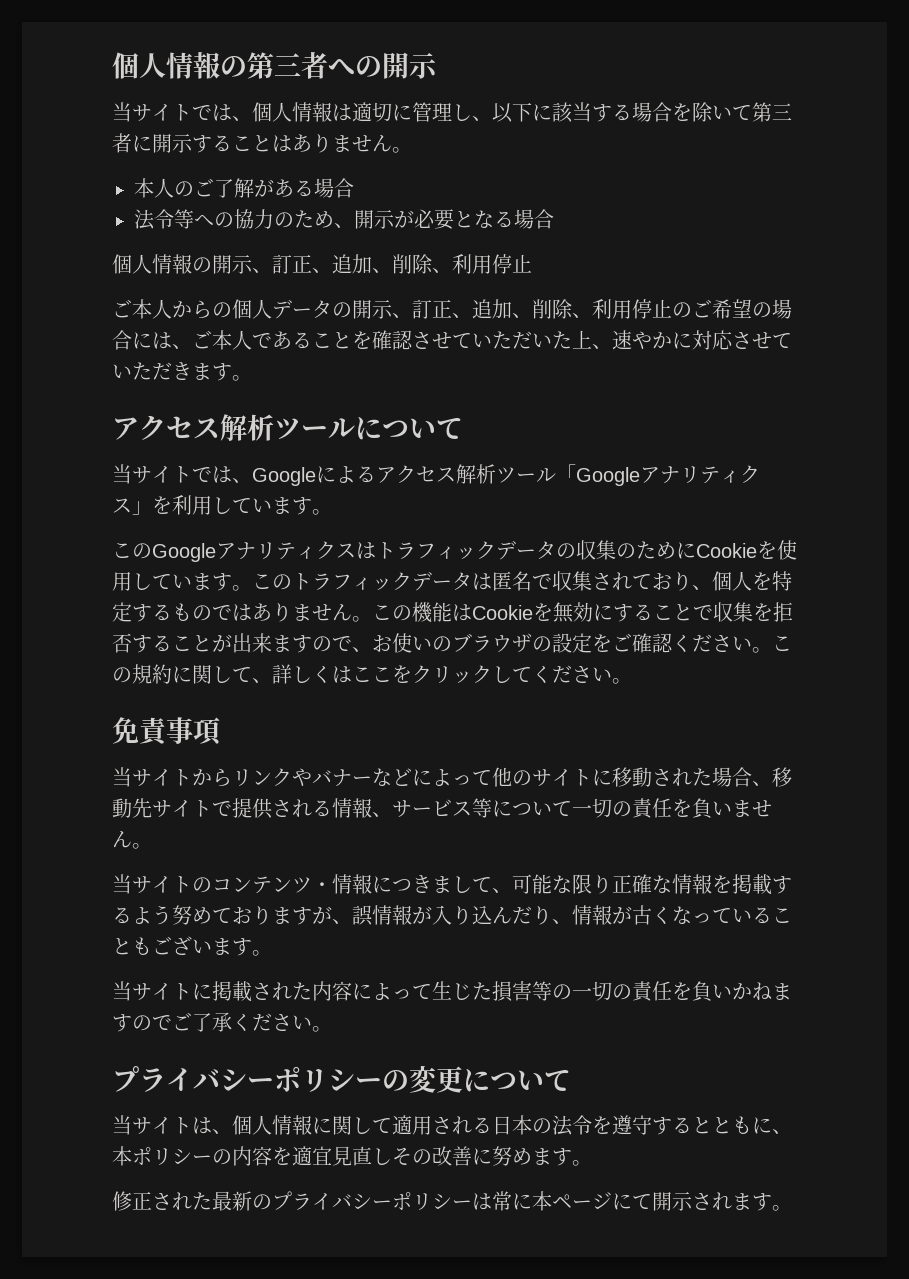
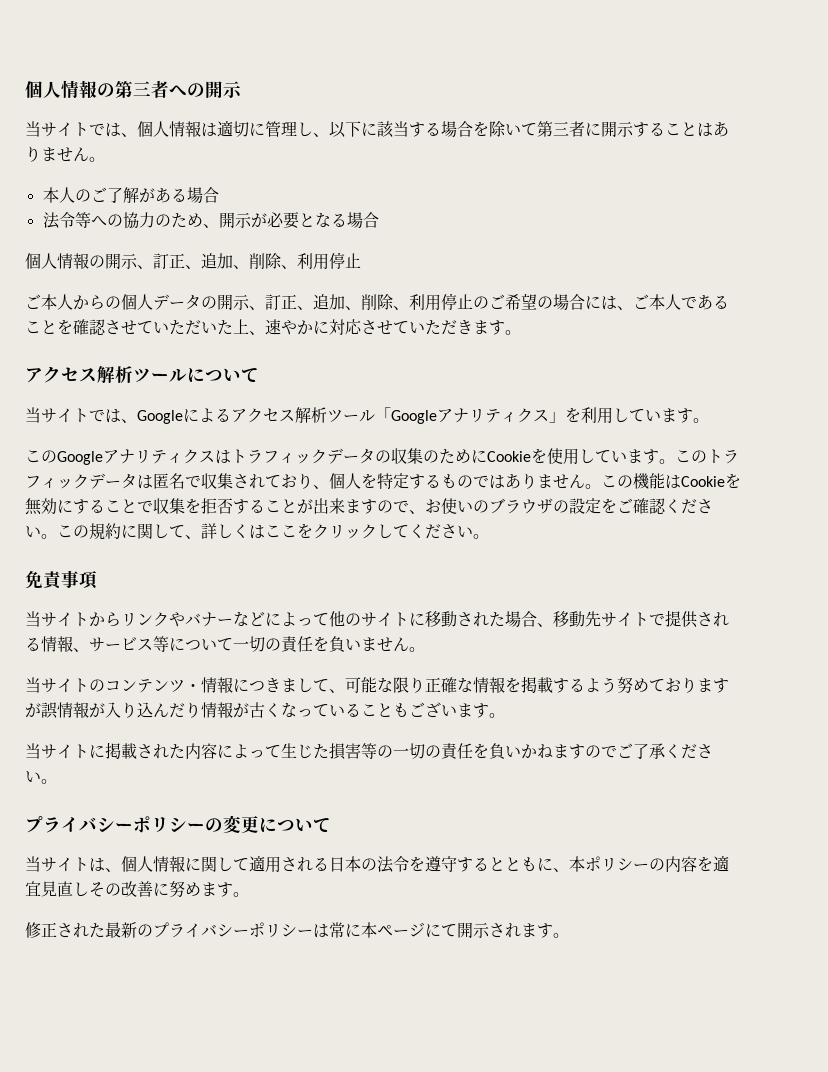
- 当サイトのコンテンツ・情報につきまして、可能な限り正確な情報を掲載するよう努めておりますが、誤情報が入り込んだり、情報が古くなっていることもございます。
+ 当サイトのコンテンツ・情報につきまして、可能な限り正確な情報を掲載するよう努めておりますが誤情報が入り込んだり情報が古くなっていることもございます。

